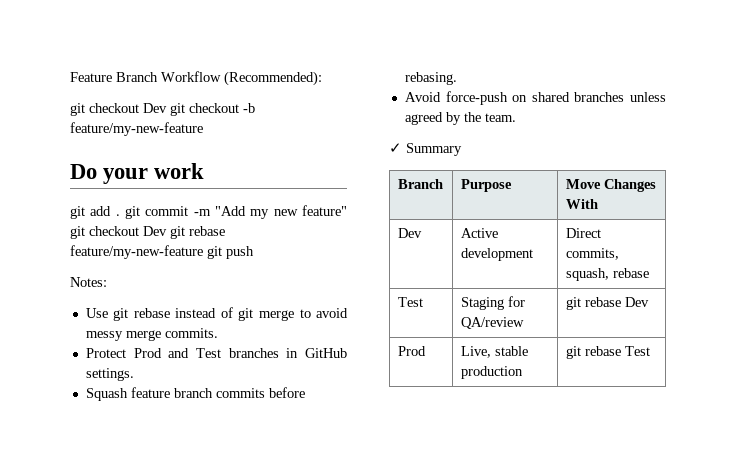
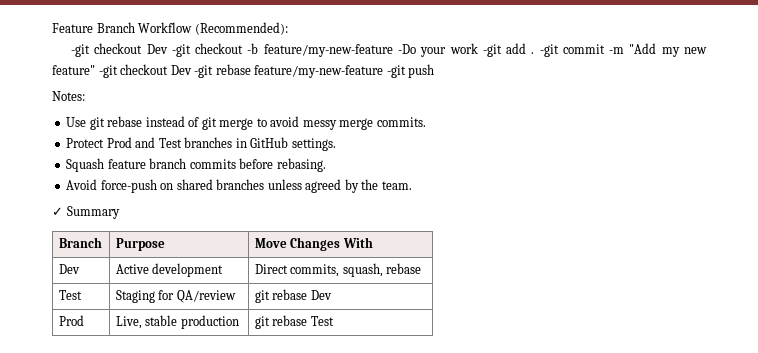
- git checkout Dev git checkout -b feature/my-new-feature
- Do your work
- git add . git commit -m "Add my new feature" git checkout Dev git rebase feature/my-new-feature git push
+ -git checkout Dev -git checkout -b feature/my-new-feature -Do your work -git add . -git commit -m "Add my new feature" -git checkout Dev -git rebase feature/my-new-feature -git push

